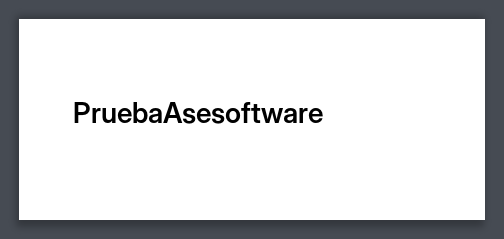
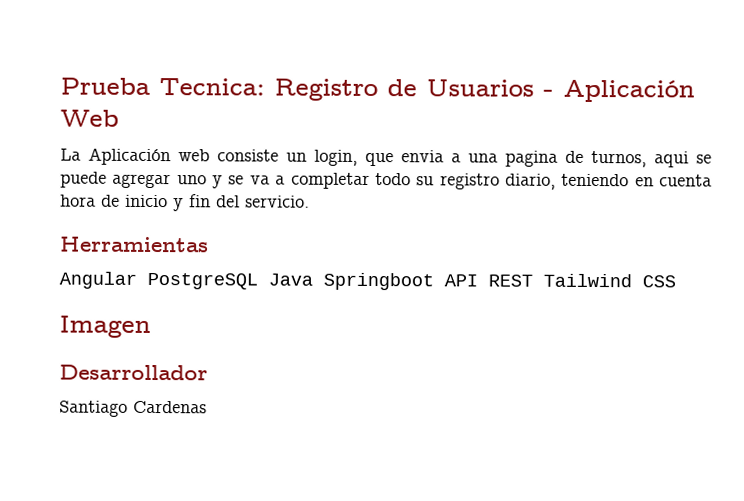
- PruebaAsesoftware
+ Prueba Tecnica: Registro de Usuarios - Aplicación Web
+ La Aplicación web consiste un login, que envia a una pagina de turnos, aqui se puede agregar uno y se va a completar todo su registro diario, teniendo en cuenta hora de inicio y fin del servicio.
+ Herramientas
+ Angular PostgreSQL Java Springboot API REST Tailwind CSS
+ Imagen
+ Desarrollador
+ Santiago Cardenas

